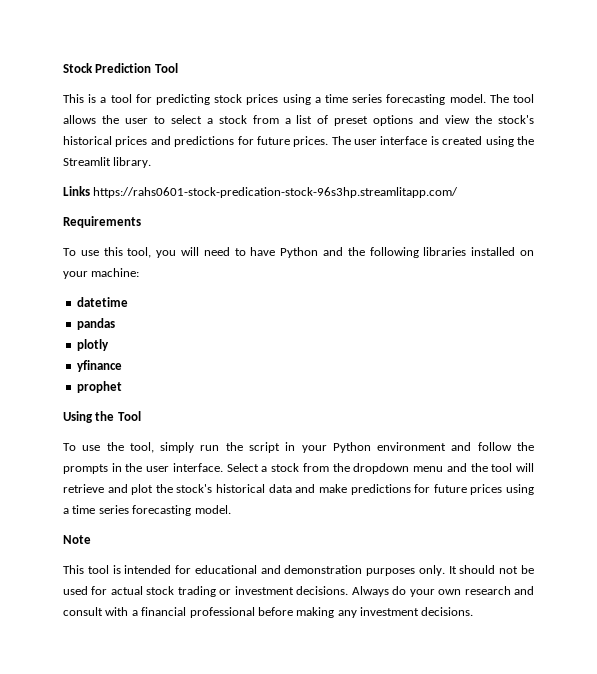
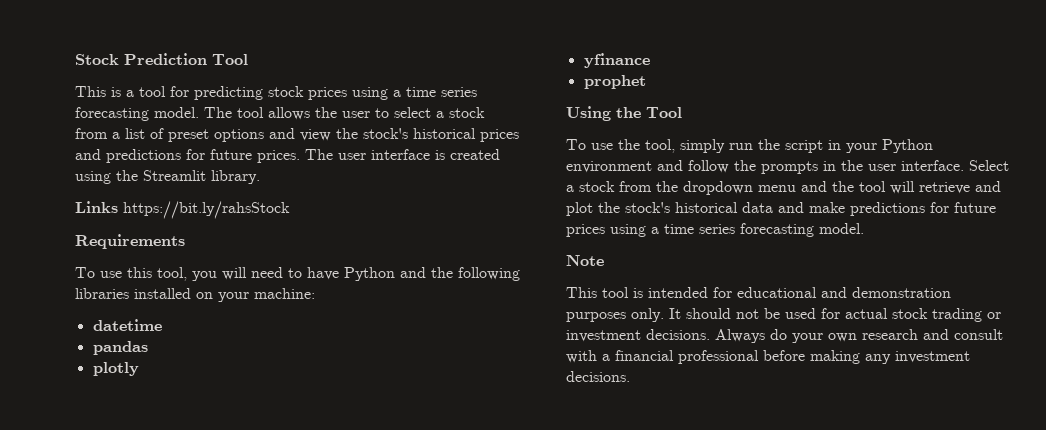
- Links https://rahs0601-stock-predication-stock-96s3hp.streamlitapp.com/
+ Links https://bit.ly/rahsStock

